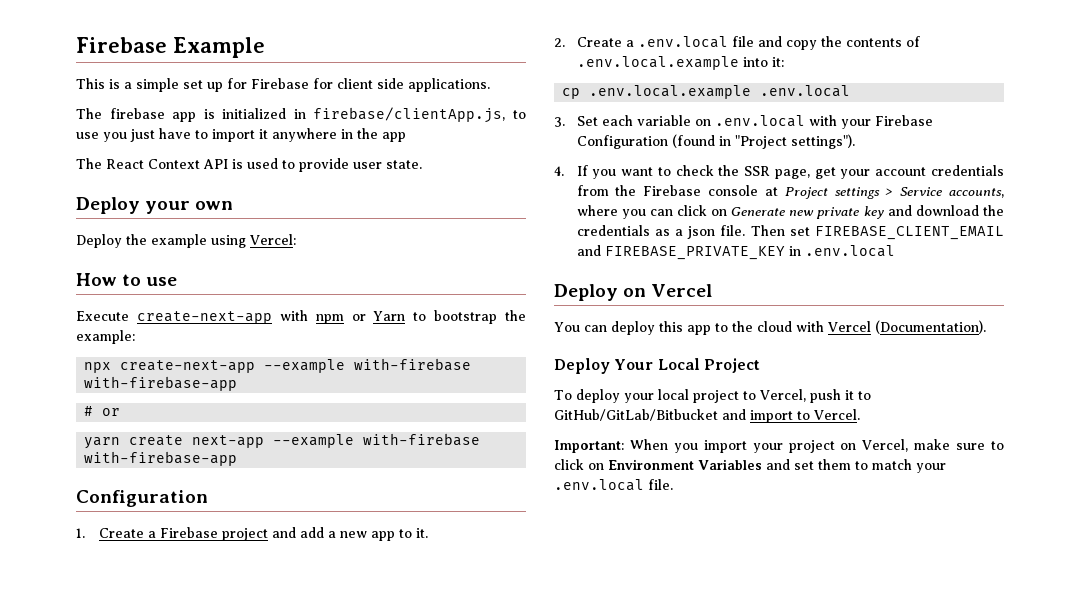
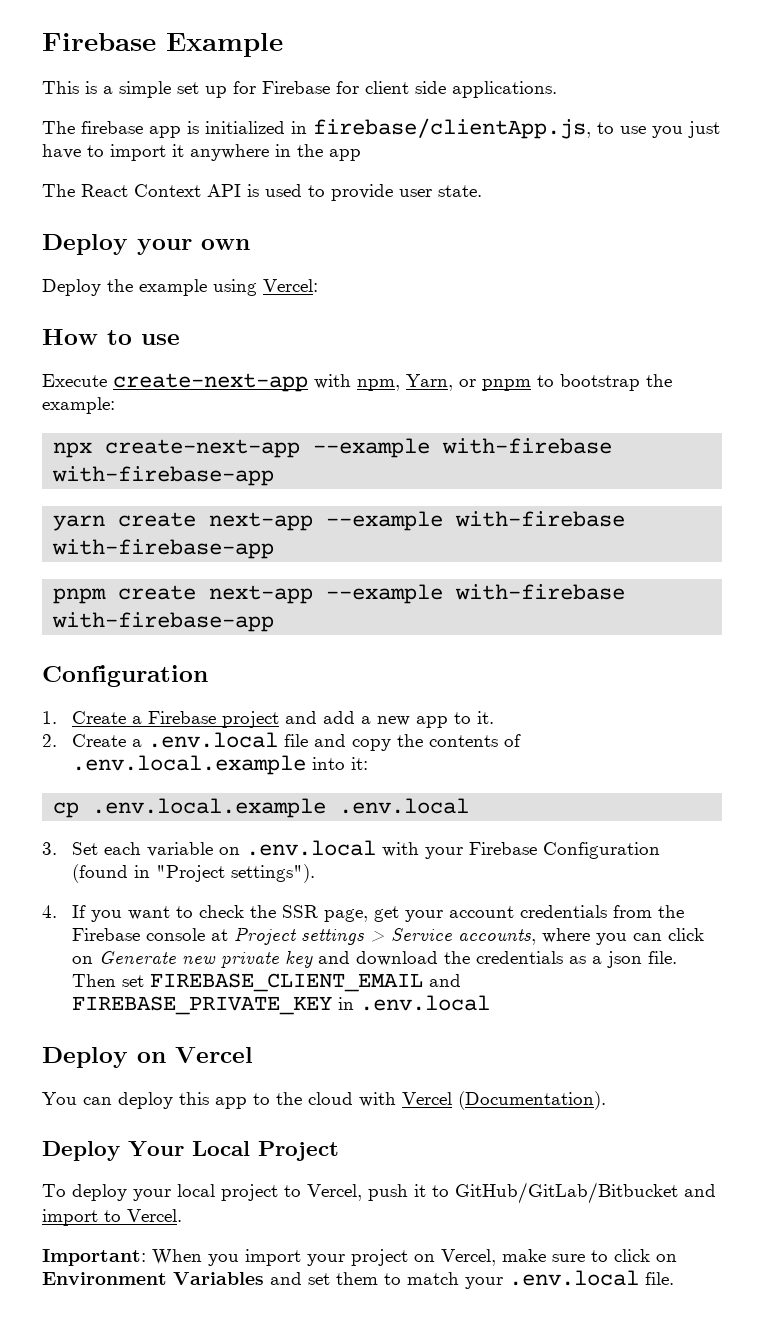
- Execute create-next-app with npm or Yarn to bootstrap the example:
+ Execute create-next-app with npm, Yarn, or pnpm to bootstrap the example:
- # or
  yarn create next-app --example with-firebase with-firebase-app
+ pnpm create next-app --example with-firebase with-firebase-app

